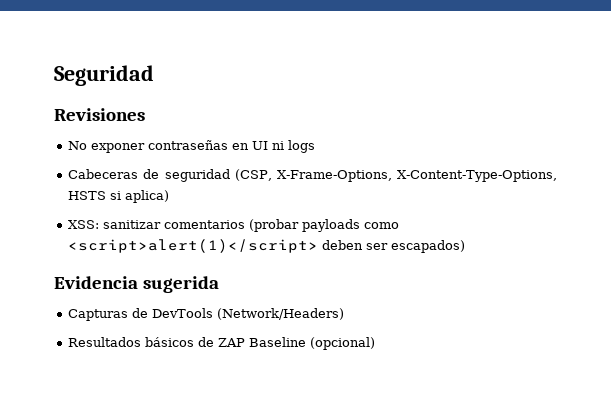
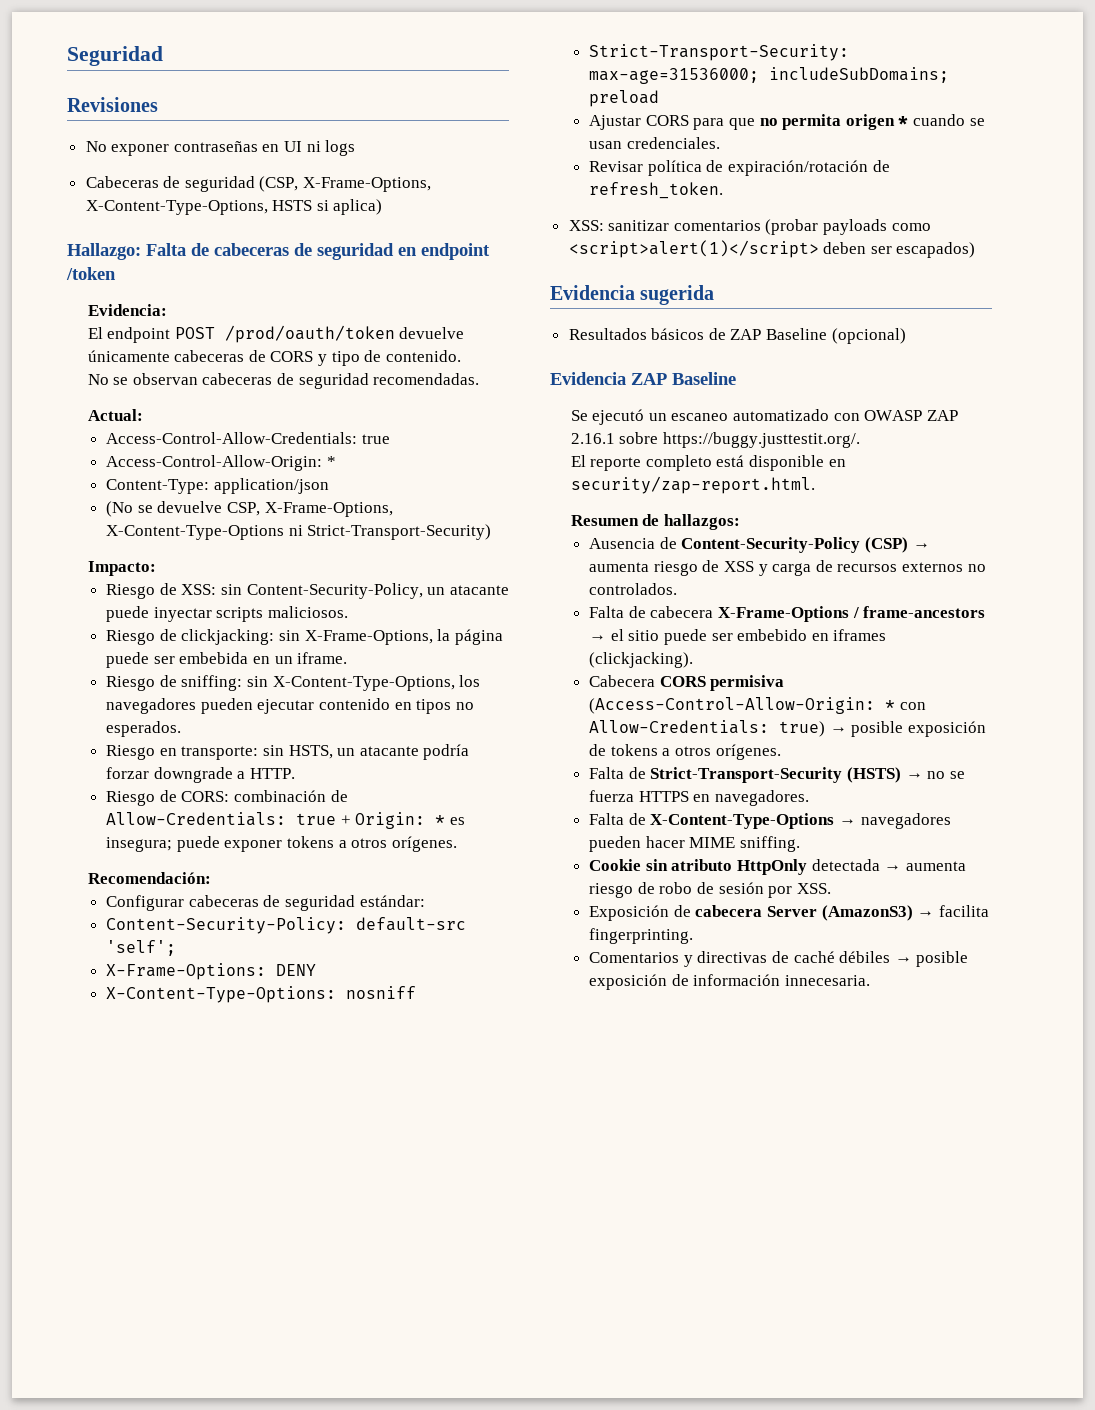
+ Hallazgo: Falta de cabeceras de seguridad en endpoint /token
+ Evidencia:
+ El endpoint POST /prod/oauth/token devuelve únicamente cabeceras de CORS y tipo de contenido.
+ No se observan cabeceras de seguridad recomendadas.
+ Actual:
+ Access-Control-Allow-Credentials: true
+ Access-Control-Allow-Origin: *
+ Content-Type: application/json
+ (No se devuelve CSP, X-Frame-Options, X-Content-Type-Options ni Strict-Transport-Security)
+ Impacto:
+ Riesgo de XSS: sin Content-Security-Policy, un atacante puede inyectar scripts maliciosos.
+ Riesgo de clickjacking: sin X-Frame-Options, la página puede ser embebida en un iframe.
+ Riesgo de sniffing: sin X-Content-Type-Options, los navegadores pueden ejecutar contenido en tipos no esperados.
+ Riesgo en transporte: sin HSTS, un atacante podría forzar downgrade a HTTP.
+ Riesgo de CORS: combinación de Allow-Credentials: true + Origin: * es insegura; puede exponer tokens a otros orígenes.
+ Recomendación:
+ Configurar cabeceras de seguridad estándar:
+ Content-Security-Policy: default-src 'self';
+ X-Frame-Options: DENY
+ X-Content-Type-Options: nosniff
+ Strict-Transport-Security: max-age=31536000; includeSubDomains; preload
+ Ajustar CORS para que no permita origen * cuando se usan credenciales.
+ Revisar política de expiración/rotación de refresh_token.
- Capturas de DevTools (Network/Headers)
+ Evidencia ZAP Baseline
+ Se ejecutó un escaneo automatizado con OWASP ZAP 2.16.1 sobre https://buggy.justtestit.org/.
+ El reporte completo está disponible en security/zap-report.html.
+ Resumen de hallazgos:
+ Ausencia de Content-Security-Policy (CSP) → aumenta riesgo de XSS y carga de recursos externos no controlados.
+ Falta de cabecera X-Frame-Options / frame-ancestors → el sitio puede ser embebido en iframes (clickjacking).
+ Cabecera CORS permisiva (Access-Control-Allow-Origin: * con Allow-Credentials: true) → posible exposición de tokens a otros orígenes.
+ Falta de Strict-Transport-Security (HSTS) → no se fuerza HTTPS en navegadores.
+ Falta de X-Content-Type-Options → navegadores pueden hacer MIME sniffing.
+ Cookie sin atributo HttpOnly detectada → aumenta riesgo de robo de sesión por XSS.
+ Exposición de cabecera Server (AmazonS3) → facilita fingerprinting.
+ Comentarios y directivas de caché débiles → posible exposición de información innecesaria.

